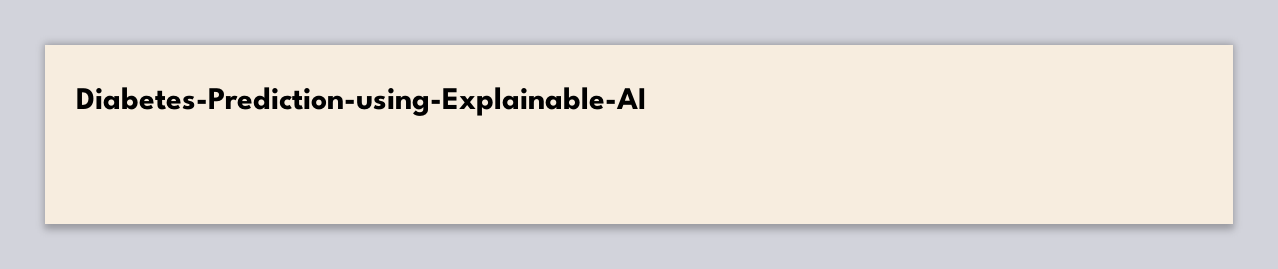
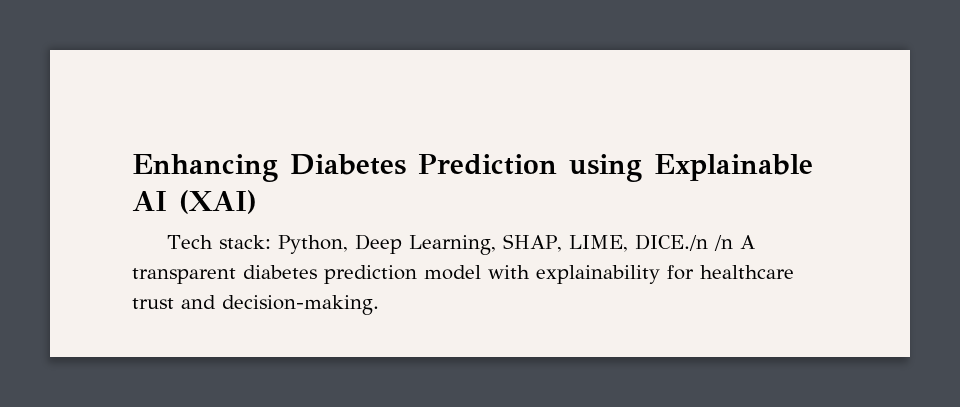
- Diabetes-Prediction-using-Explainable-AI
+ Enhancing Diabetes Prediction using Explainable AI (XAI)
+ Tech stack: Python, Deep Learning, SHAP, LIME, DICE./n /n A transparent diabetes prediction model with explainability for healthcare trust and decision-making.

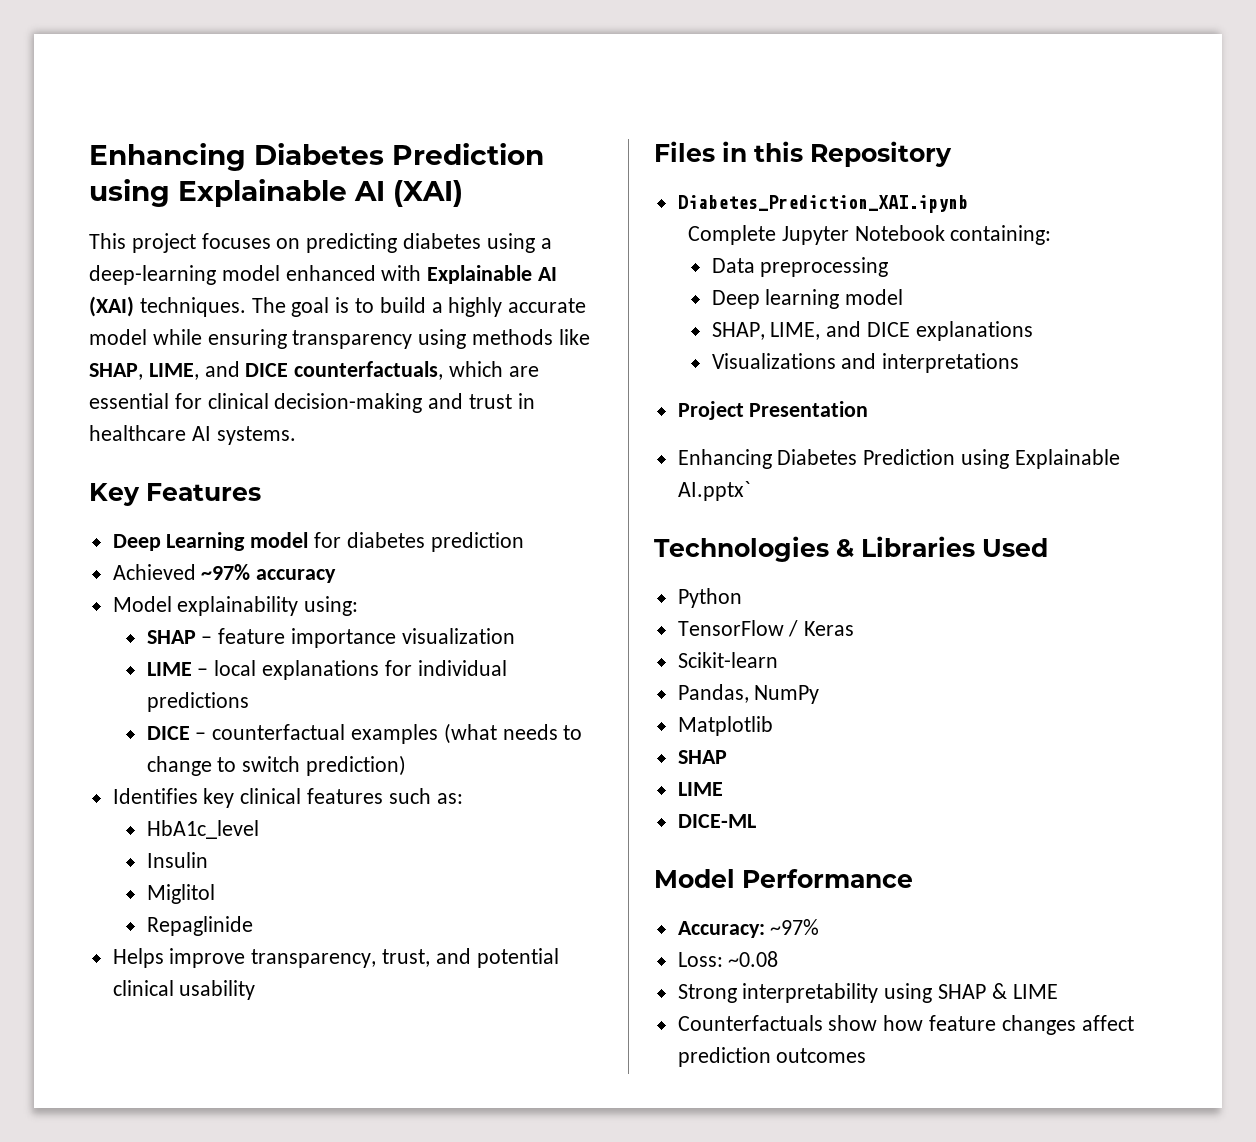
- Tech stack: Python, Deep Learning, SHAP, LIME, DICE./n /n A transparent diabetes prediction model with explainability for healthcare trust and decision-making.
+ This project focuses on predicting diabetes using a deep-learning model enhanced with Explainable AI (XAI) techniques. The goal is to build a highly accurate model while ensuring transparency using methods like SHAP, LIME, and DICE counterfactuals, which are essential for clinical decision-making and trust in healthcare AI systems.
+ Key Features
+ Deep Learning model for diabetes prediction
+ Achieved ~97% accuracy
+ Model explainability using:
+ SHAP – feature importance visualization
+ LIME – local explanations for individual predictions
+ DICE – counterfactual examples (what needs to change to switch prediction)
+ Identifies key clinical features such as:
+ HbA1c_level
+ Insulin
+ Miglitol
+ Repaglinide
+ Helps improve transparency, trust, and potential clinical usability
+ Files in this Repository
+ Diabetes_Prediction_XAI.ipynb
+ Complete Jupyter Notebook containing:
+ Data preprocessing
+ Deep learning model
+ SHAP, LIME, and DICE explanations
+ Visualizations and interpretations
+ Project Presentation
+ Enhancing Diabetes Prediction using Explainable AI.pptx`
+ Technologies & Libraries Used
+ Python
+ TensorFlow / Keras
+ Scikit-learn
+ Pandas, NumPy
+ Matplotlib
+ SHAP
+ LIME
+ DICE-ML
+ Model Performance
+ Accuracy: ~97%
+ Loss: ~0.08
+ Strong interpretability using SHAP & LIME
+ Counterfactuals show how feature changes affect prediction outcomes

